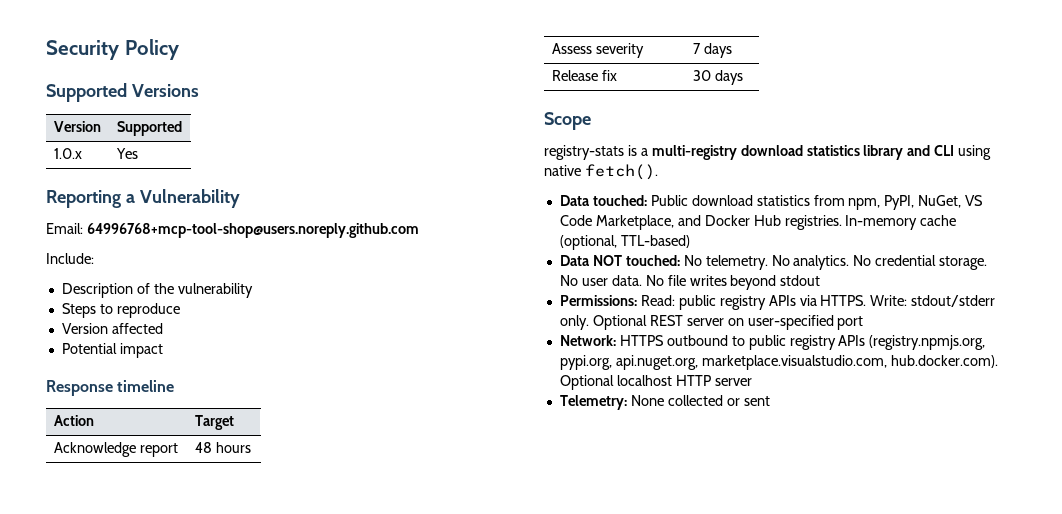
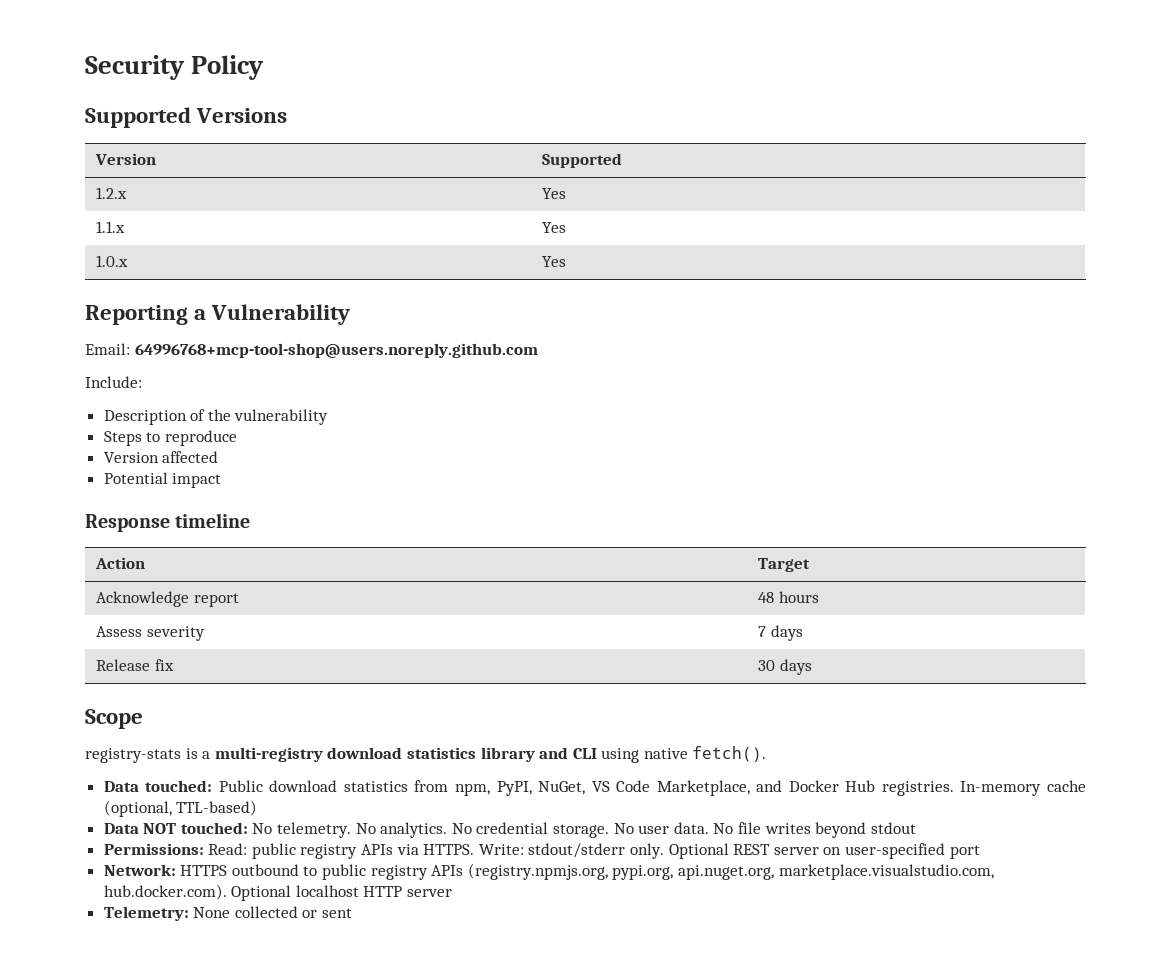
+ 1.2.x | Yes
+ 1.1.x | Yes

